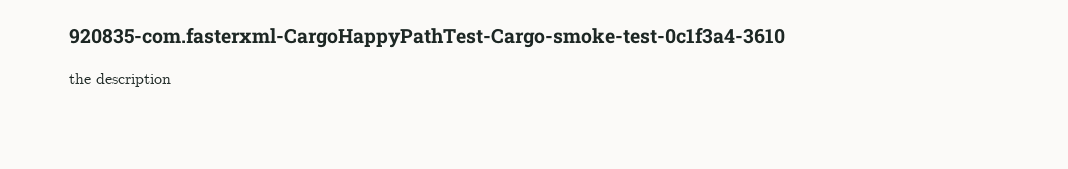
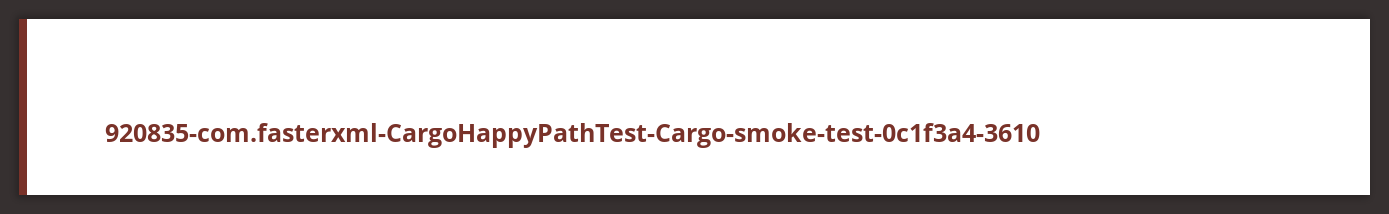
- the description

